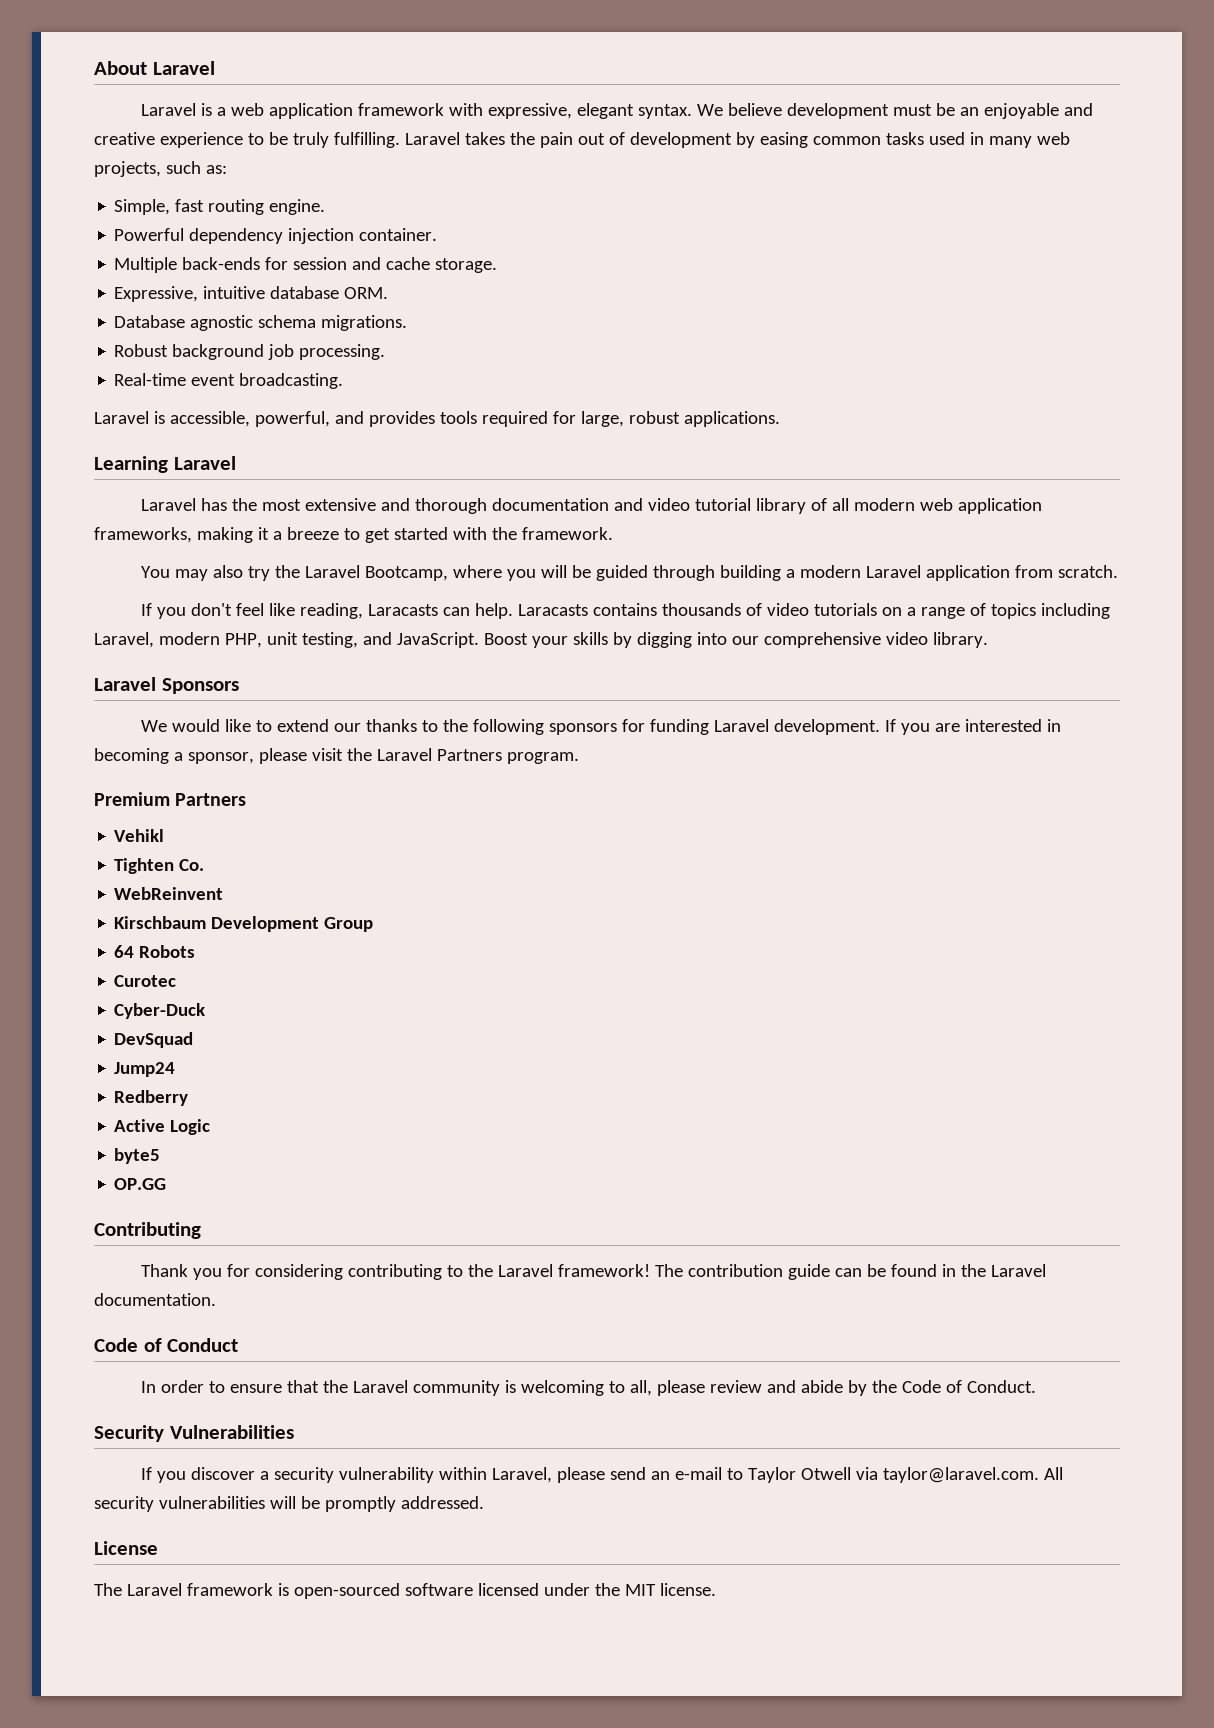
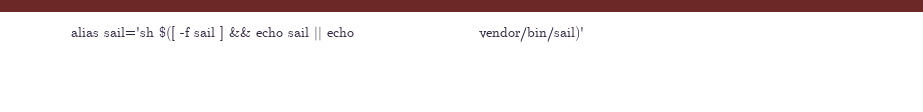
- About Laravel
- Laravel is a web application framework with expressive, elegant syntax. We believe development must be an enjoyable and creative experience to be truly fulfilling. Laravel takes the pain out of development by easing common tasks used in many web projects, such as:
- Simple, fast routing engine.
- Powerful dependency injection container.
- Multiple back-ends for session and cache storage.
- Expressive, intuitive database ORM.
- Database agnostic schema migrations.
- Robust background job processing.
- Real-time event broadcasting.
- Laravel is accessible, powerful, and provides tools required for large, robust applications.
- Learning Laravel
- Laravel has the most extensive and thorough documentation and video tutorial library of all modern web application frameworks, making it a breeze to get started with the framework.
- You may also try the Laravel Bootcamp, where you will be guided through building a modern Laravel application from scratch.
- If you don't feel like reading, Laracasts can help. Laracasts contains thousands of video tutorials on a range of topics including Laravel, modern PHP, unit testing, and JavaScript. Boost your skills by digging into our comprehensive video library.
- Laravel Sponsors
- We would like to extend our thanks to the following sponsors for funding Laravel development. If you are interested in becoming a sponsor, please visit the Laravel Partners program.
- Premium Partners
- Vehikl
- Tighten Co.
- WebReinvent
- Kirschbaum Development Group
- 64 Robots
- Curotec
- Cyber-Duck
- DevSquad
- Jump24
- Redberry
- Active Logic
- byte5
- OP.GG
- Contributing
- Thank you for considering contributing to the Laravel framework! The contribution guide can be found in the Laravel documentation.
- Code of Conduct
- In order to ensure that the Laravel community is welcoming to all, please review and abide by the Code of Conduct.
- Security Vulnerabilities
- If you discover a security vulnerability within Laravel, please send an e-mail to Taylor Otwell via taylor@laravel.com. All security vulnerabilities will be promptly addressed.
- License
- The Laravel framework is open-sourced software licensed under the MIT license.
+ alias sail='sh $([ -f sail ] && echo sail || echo vendor/bin/sail)'

